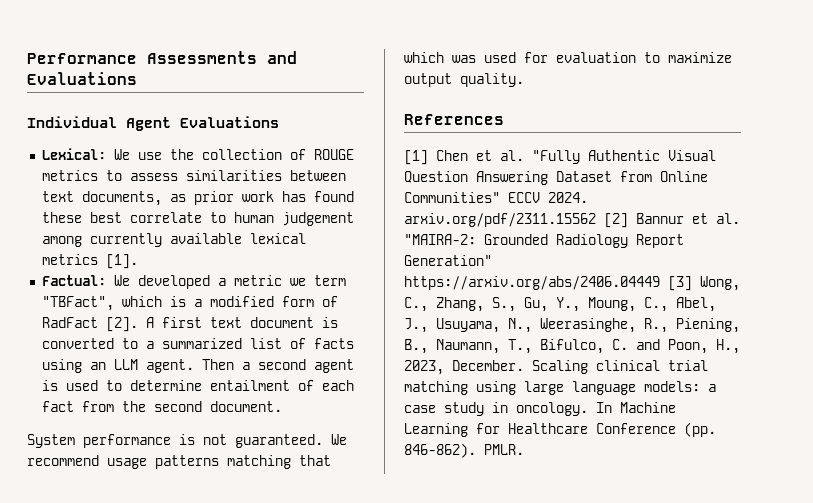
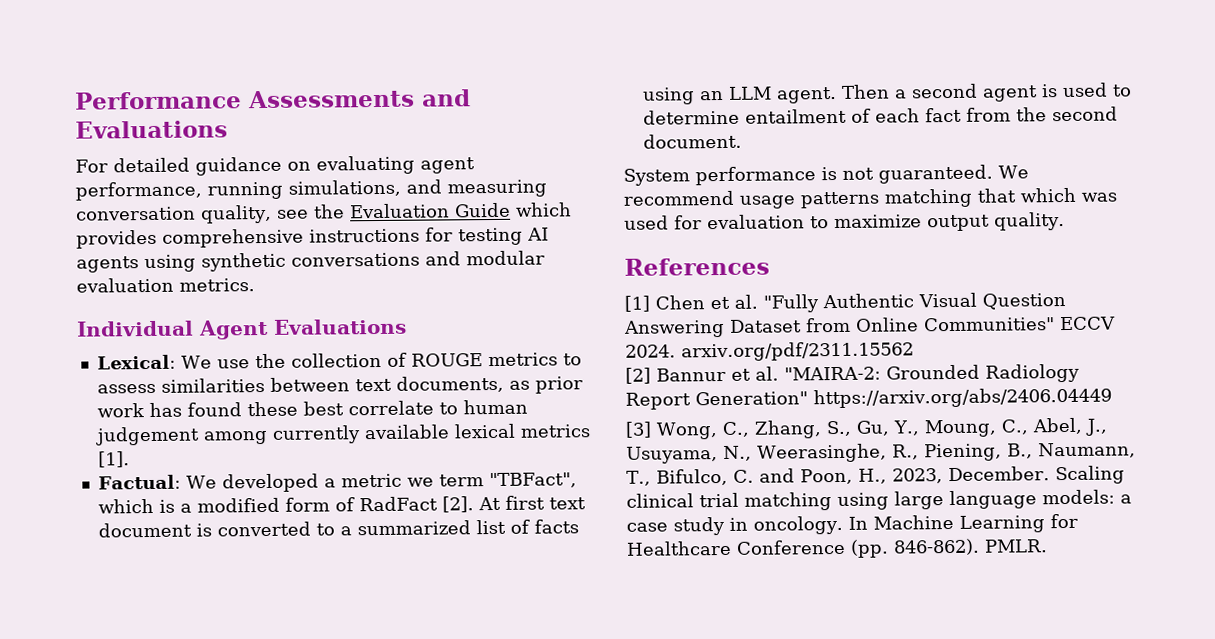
+ For detailed guidance on evaluating agent performance, running simulations, and measuring conversation quality, see the Evaluation Guide which provides comprehensive instructions for testing AI agents using synthetic conversations and modular evaluation metrics.
- A first text document is converted to a summarized list of facts using an LLM agent.
+ At first text document is converted to a summarized list of facts using an LLM agent.
- [1] Chen et al. "Fully Authentic Visual Question Answering Dataset from Online Communities" ECCV 2024. arxiv.org/pdf/2311.15562 [2] Bannur et al. "MAIRA-2: Grounded Radiology Report Generation" https://arxiv.org/abs/2406.04449 [3] Wong, C., Zhang, S., Gu, Y., Moung, C., Abel, J., Usuyama, N., Weerasinghe, R., Piening, B., Naumann, T., Bifulco, C. and Poon, H., 2023, December.
+ [1] Chen et al. "Fully Authentic Visual Question Answering Dataset from Online Communities" ECCV 2024. arxiv.org/pdf/2311.15562
+ [2] Bannur et al. "MAIRA-2: Grounded Radiology Report Generation" https://arxiv.org/abs/2406.04449
+ [3] Wong, C., Zhang, S., Gu, Y., Moung, C., Abel, J., Usuyama, N., Weerasinghe, R., Piening, B., Naumann, T., Bifulco, C. and Poon, H., 2023, December.

